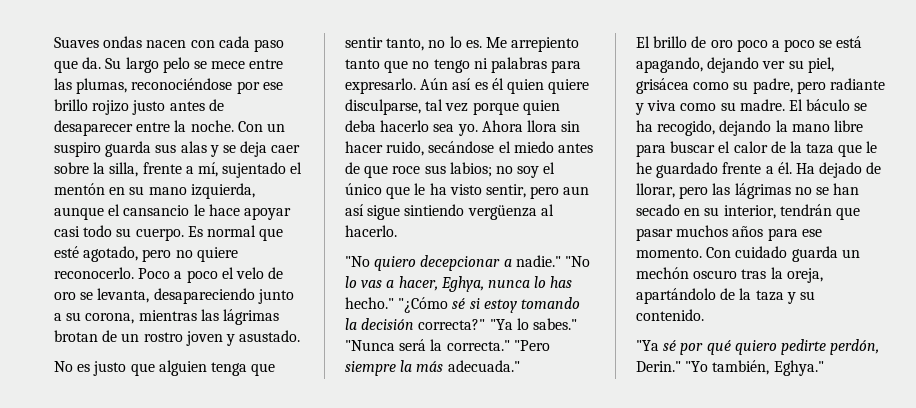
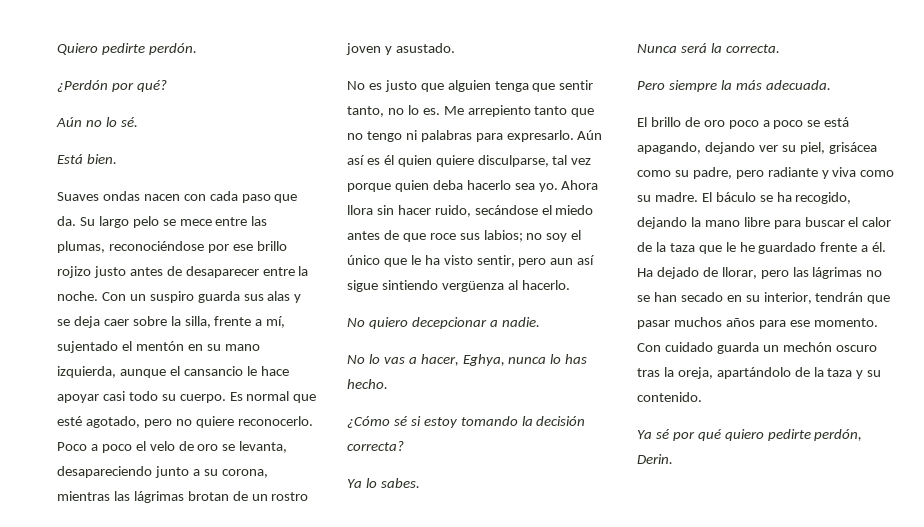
+ Quiero pedirte perdón.
+ ¿Perdón por qué?
+ Aún no lo sé.
+ Está bien.
- "No quiero decepcionar a nadie." "No lo vas a hacer, Eghya, nunca lo has hecho." "¿Cómo sé si estoy tomando la decisión correcta?" "Ya lo sabes." "Nunca será la correcta." "Pero siempre la más adecuada."
+ No quiero decepcionar a nadie.
+ No lo vas a hacer, Eghya, nunca lo has hecho.
+ ¿Cómo sé si estoy tomando la decisión correcta?
+ Ya lo sabes.
+ Nunca será la correcta.
+ Pero siempre la más adecuada.
- "Ya sé por qué quiero pedirte perdón, Derin." "Yo también, Eghya."
+ Ya sé por qué quiero pedirte perdón, Derin.

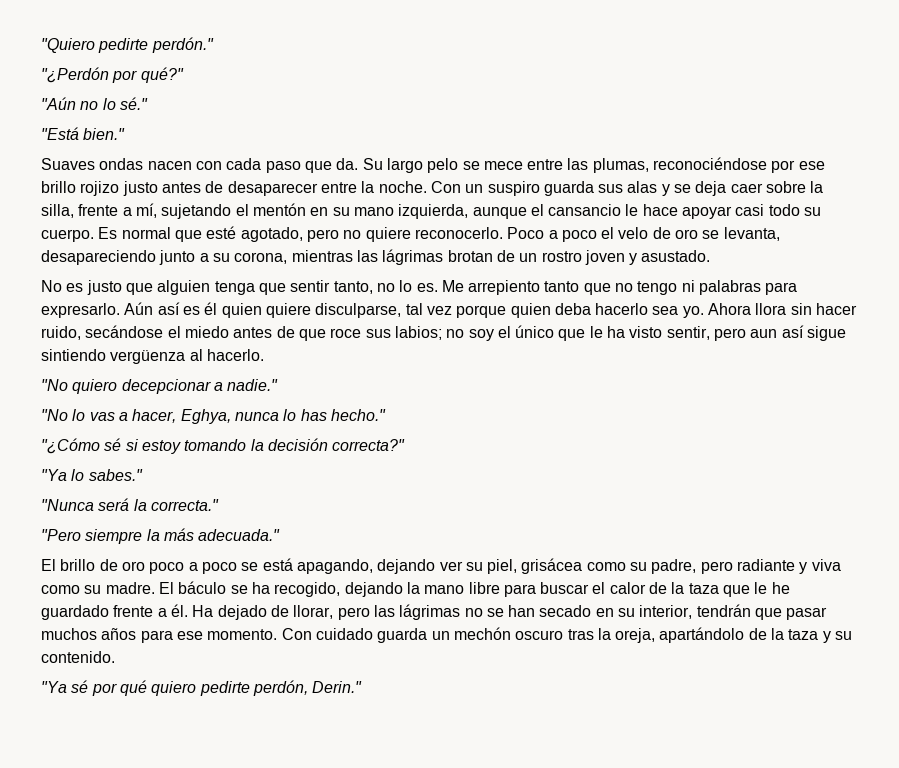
- Quiero pedirte perdón.
- ¿Perdón por qué?
- Aún no lo sé.
- Está bien.
+ "Quiero pedirte perdón."
+ "¿Perdón por qué?"
+ "Aún no lo sé."
+ "Está bien."
- Con un suspiro guarda sus alas y se deja caer sobre la silla, frente a mí, sujentado el mentón en su mano izquierda, aunque el cansancio le hace apoyar casi todo su cuerpo.
+ Con un suspiro guarda sus alas y se deja caer sobre la silla, frente a mí, sujetando el mentón en su mano izquierda, aunque el cansancio le hace apoyar casi todo su cuerpo.
- No quiero decepcionar a nadie.
- No lo vas a hacer, Eghya, nunca lo has hecho.
- ¿Cómo sé si estoy tomando la decisión correcta?
- Ya lo sabes.
- Nunca será la correcta.
- Pero siempre la más adecuada.
+ "No quiero decepcionar a nadie."
+ "No lo vas a hacer, Eghya, nunca lo has hecho."
+ "¿Cómo sé si estoy tomando la decisión correcta?"
+ "Ya lo sabes."
+ "Nunca será la correcta."
+ "Pero siempre la más adecuada."
- Ya sé por qué quiero pedirte perdón, Derin.
+ "Ya sé por qué quiero pedirte perdón, Derin."

